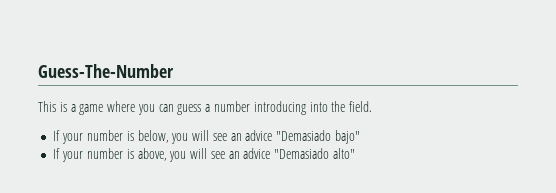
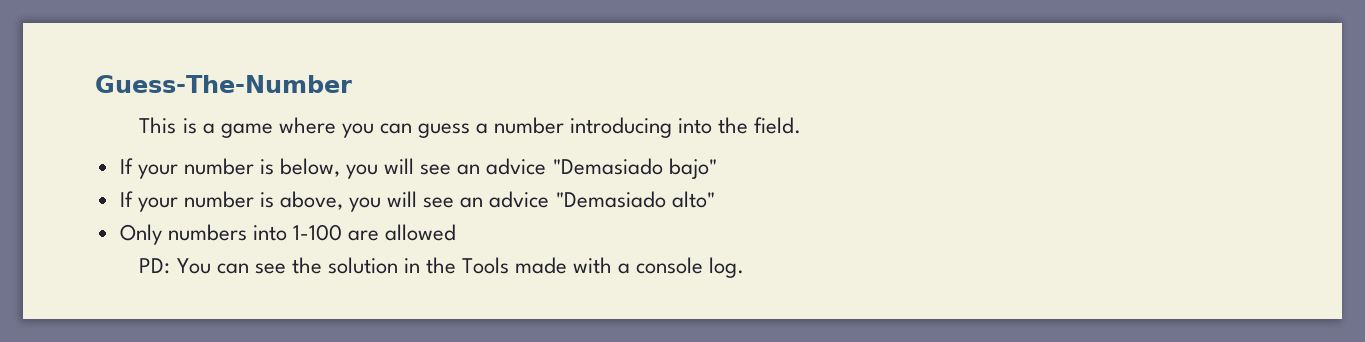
+ Only numbers into 1-100 are allowed
+ PD: You can see the solution in the Tools made with a console log.

